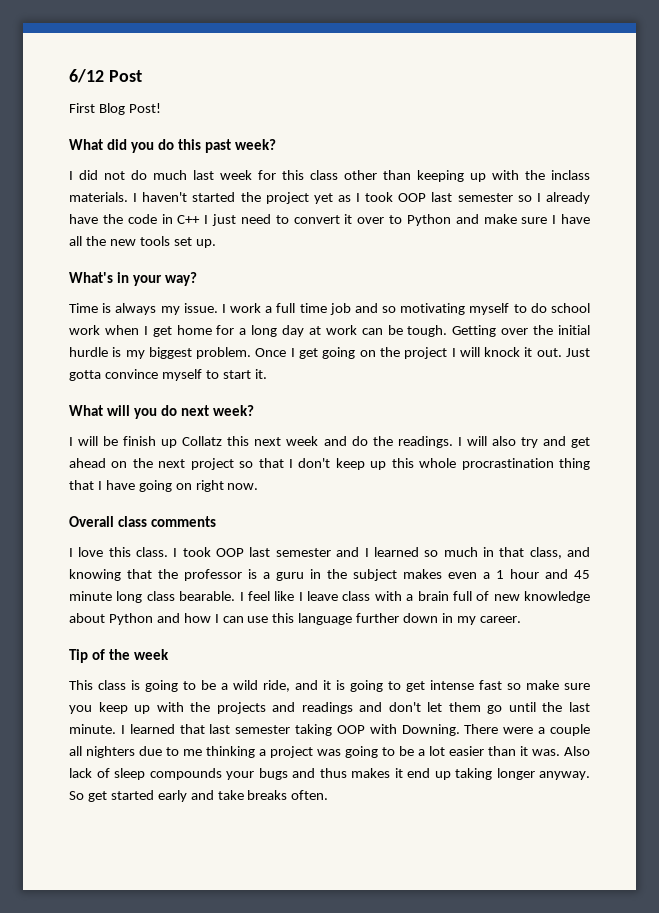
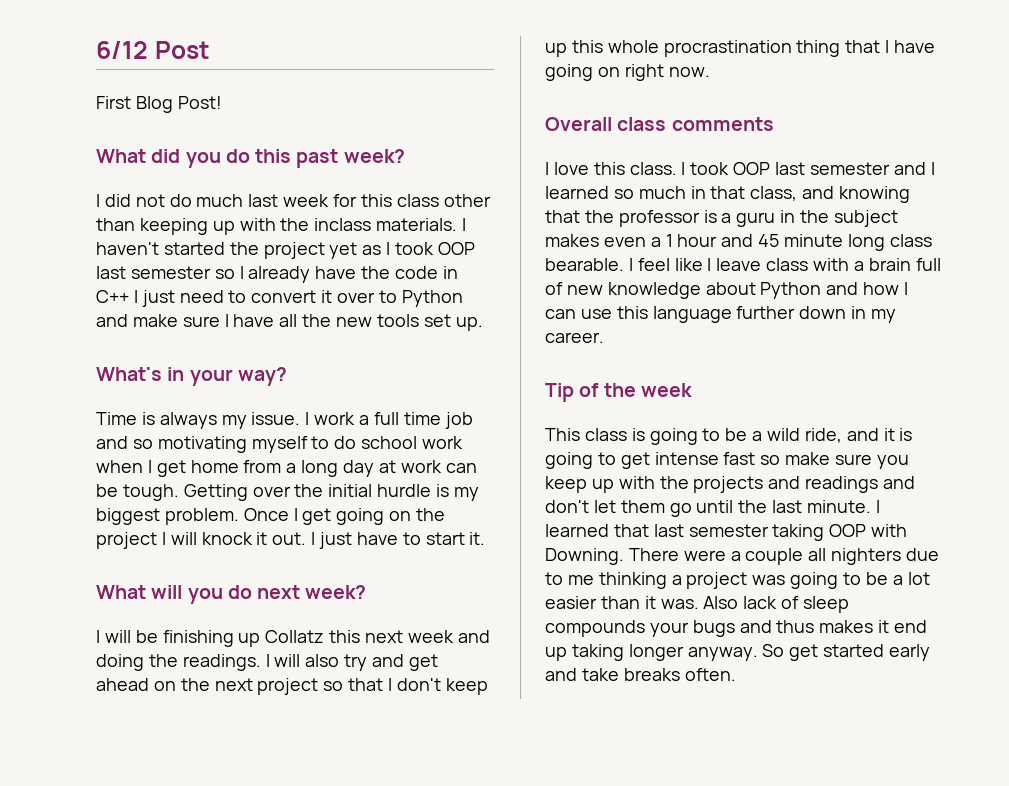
- I work a full time job and so motivating myself to do school work when I get home for a long day at work can be tough.
+ I work a full time job and so motivating myself to do school work when I get home from a long day at work can be tough.
- Just gotta convince myself to start it.
+ I just have to start it.
- I will be finish up Collatz this next week and do the readings.
+ I will be finishing up Collatz this next week and doing the readings.

